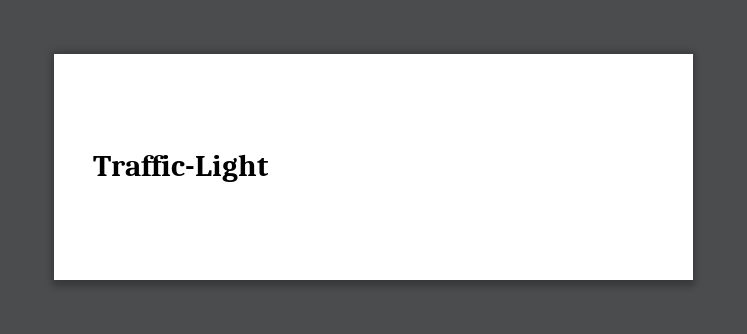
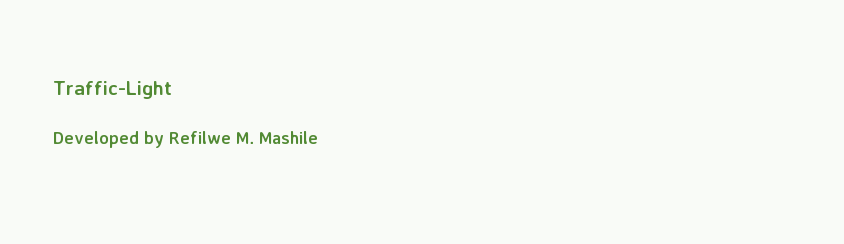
+ Developed by Refilwe M. Mashile

